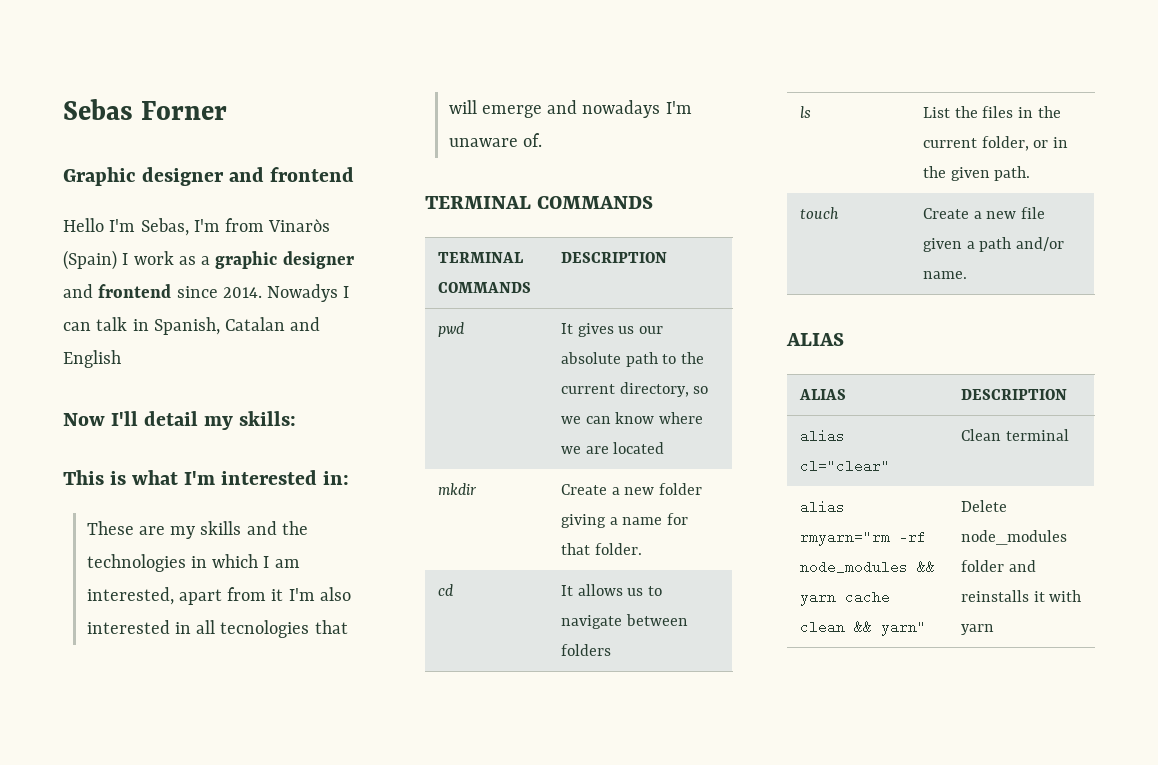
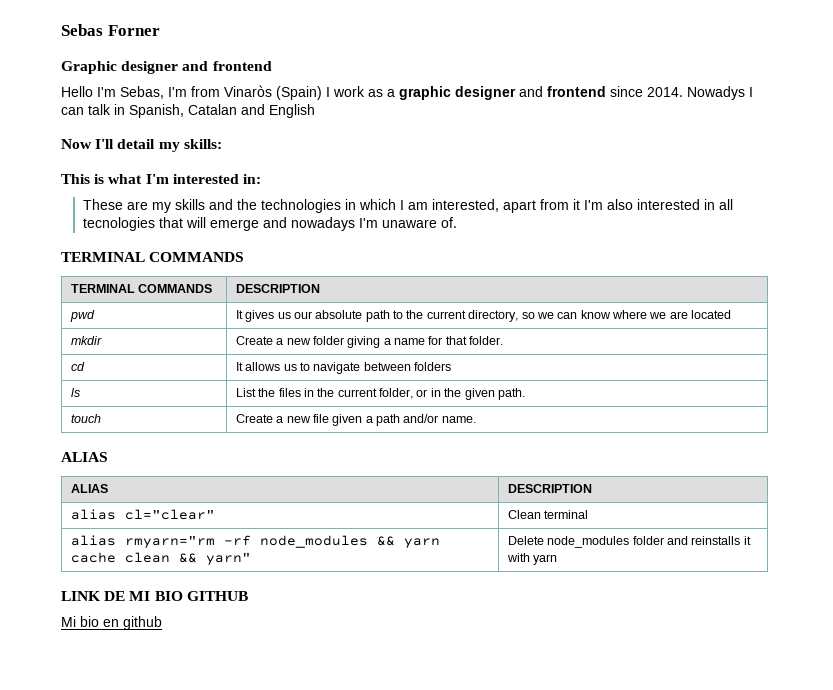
+ LINK DE MI BIO GITHUB
+ Mi bio en github

